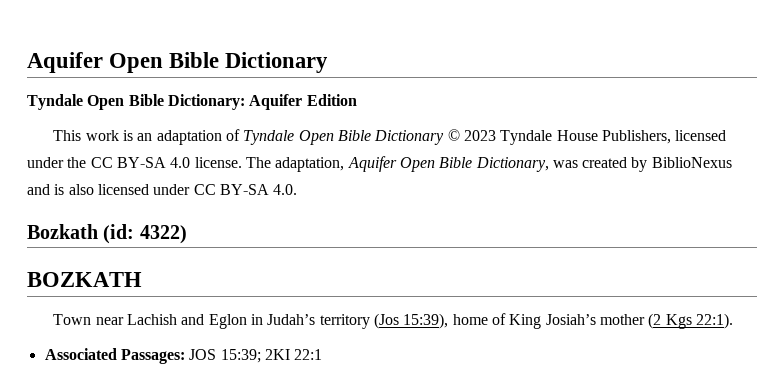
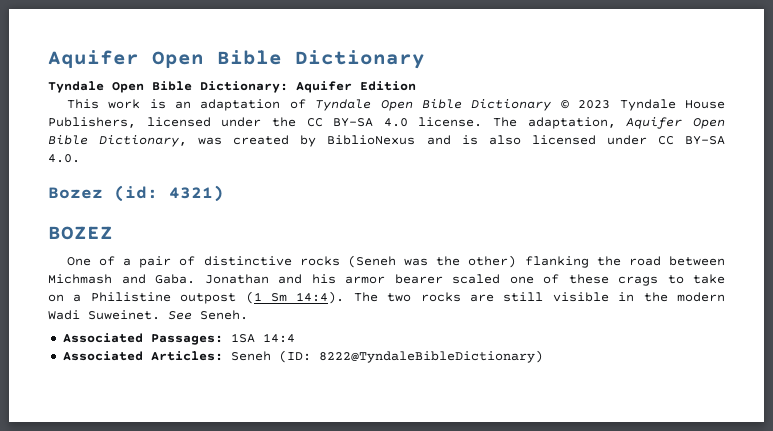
- Bozkath (id: 4322)
- BOZKATH
- Town near Lachish and Eglon in Judah’s territory (Jos 15:39), home of King Josiah’s mother (2 Kgs 22:1).
- Associated Passages: JOS 15:39; 2KI 22:1
+ Bozez (id: 4321)
+ BOZEZ
+ One of a pair of distinctive rocks (Seneh was the other) flanking the road between Michmash and Gaba. Jonathan and his armor bearer scaled one of these crags to take on a Philistine outpost (1 Sm 14:4). The two rocks are still visible in the modern Wadi Suweinet. See Seneh.
+ Associated Passages: 1SA 14:4
+ Associated Articles: Seneh (ID: 8222@TyndaleBibleDictionary)

